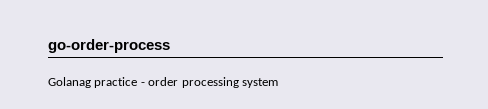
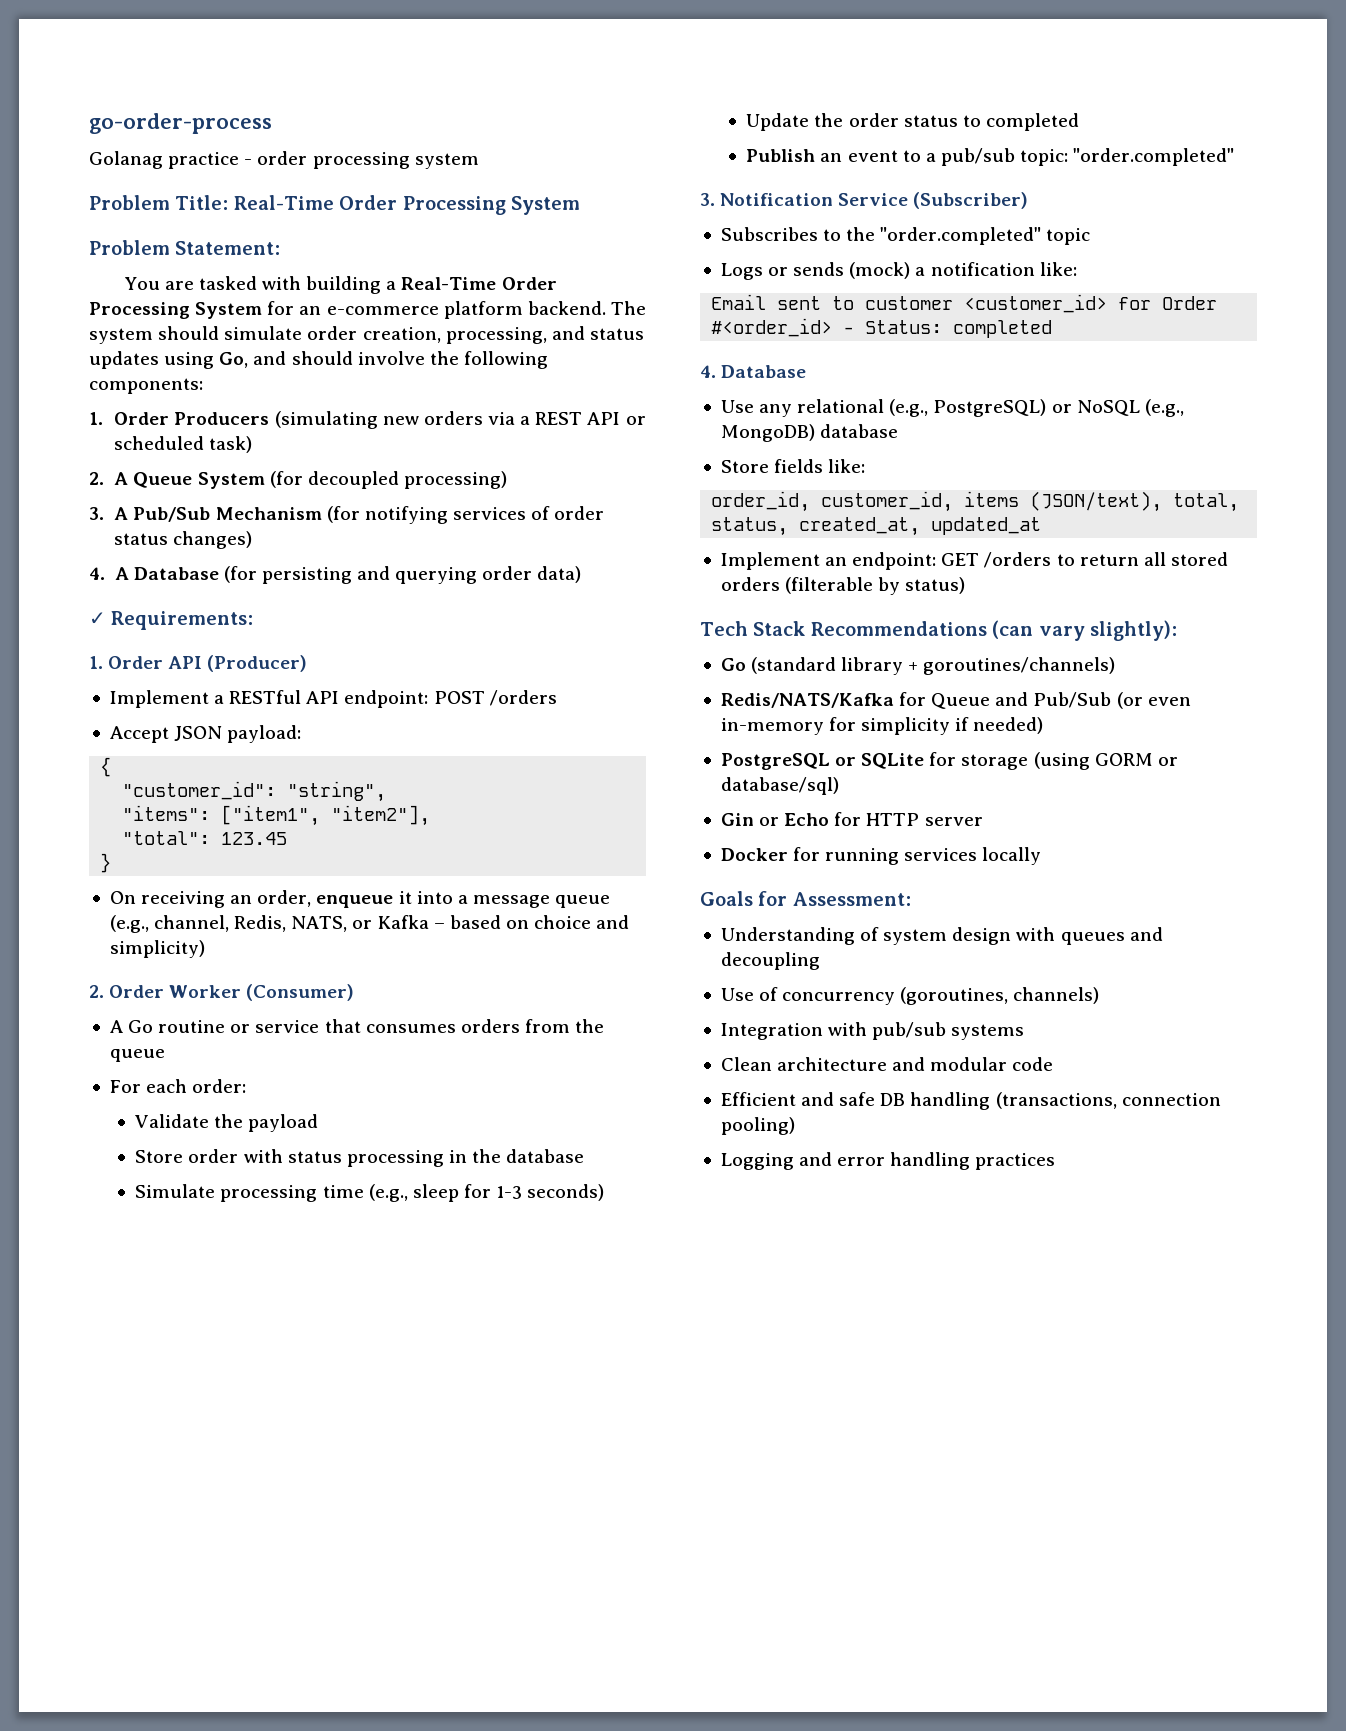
+ Problem Title: Real-Time Order Processing System
+ Problem Statement:
+ You are tasked with building a Real-Time Order Processing System for an e-commerce platform backend. The system should simulate order creation, processing, and status updates using Go, and should involve the following components:
+ 1. Order Producers (simulating new orders via a REST API or scheduled task)
+ 2. A Queue System (for decoupled processing)
+ 3. A Pub/Sub Mechanism (for notifying services of order status changes)
+ 4. A Database (for persisting and querying order data)
+ ✓ Requirements:
+ 1. Order API (Producer)
+ Implement a RESTful API endpoint: POST /orders
+ Accept JSON payload:
+ {
+ "customer_id": "string",
+ "items": ["item1", "item2"],
+ "total": 123.45
+ }
+ On receiving an order, enqueue it into a message queue (e.g., channel, Redis, NATS, or Kafka – based on choice and simplicity)
+ 2. Order Worker (Consumer)
+ A Go routine or service that consumes orders from the queue
+ For each order:
+ Validate the payload
+ Store order with status processing in the database
+ Simulate processing time (e.g., sleep for 1-3 seconds)
+ Update the order status to completed
+ Publish an event to a pub/sub topic: "order.completed"
+ 3. Notification Service (Subscriber)
+ Subscribes to the "order.completed" topic
+ Logs or sends (mock) a notification like:
+ Email sent to customer <customer_id> for Order #<order_id> - Status: completed
+ 4. Database
+ Use any relational (e.g., PostgreSQL) or NoSQL (e.g., MongoDB) database
+ Store fields like:
+ order_id, customer_id, items (JSON/text), total, status, created_at, updated_at
+ Implement an endpoint: GET /orders to return all stored orders (filterable by status)
+ Tech Stack Recommendations (can vary slightly):
+ Go (standard library + goroutines/channels)
+ Redis/NATS/Kafka for Queue and Pub/Sub (or even in-memory for simplicity if needed)
+ PostgreSQL or SQLite for storage (using GORM or database/sql)
+ Gin or Echo for HTTP server
+ Docker for running services locally
+ Goals for Assessment:
+ Understanding of system design with queues and decoupling
+ Use of concurrency (goroutines, channels)
+ Integration with pub/sub systems
+ Clean architecture and modular code
+ Efficient and safe DB handling (transactions, connection pooling)
+ Logging and error handling practices

